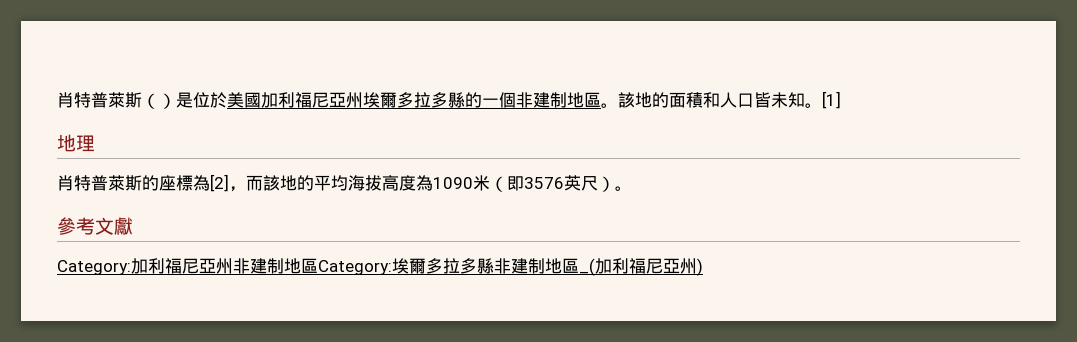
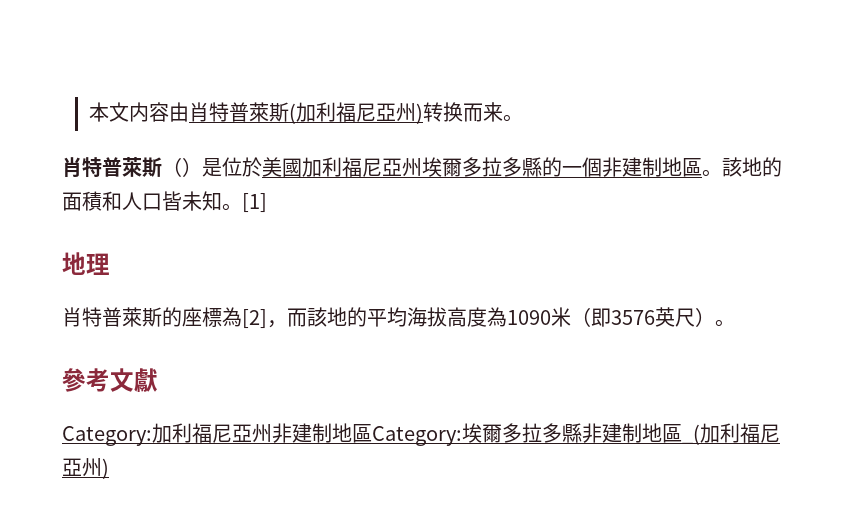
+ 本文内容由肖特普萊斯(加利福尼亞州)转换而来。

